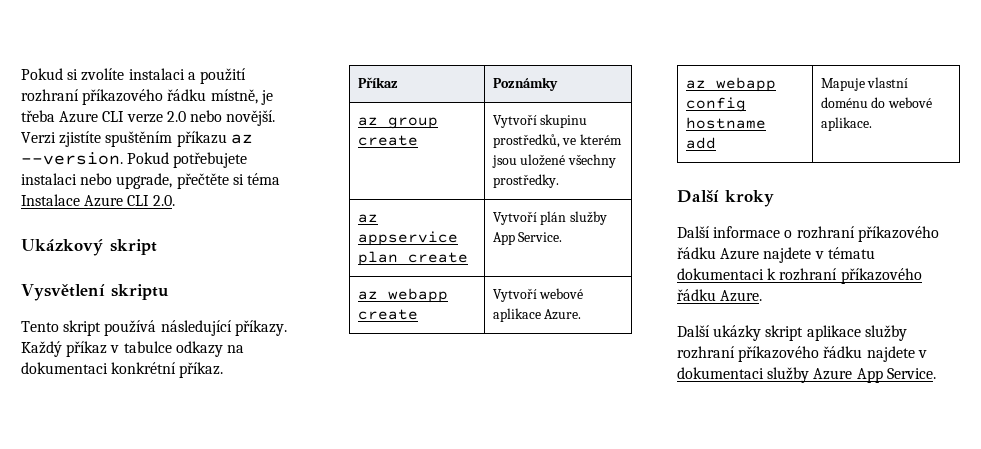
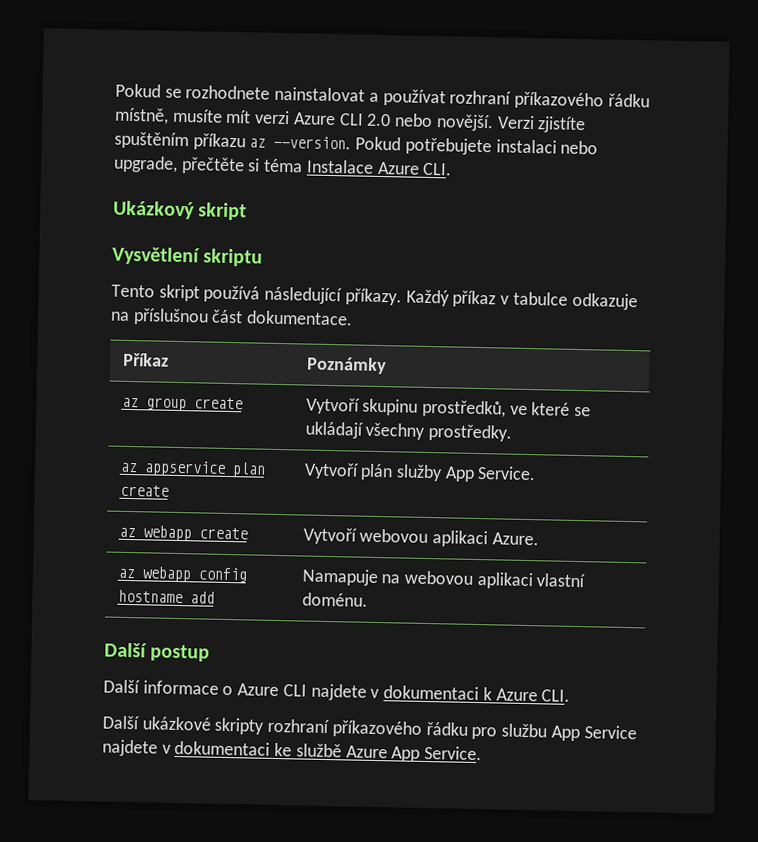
- Pokud si zvolíte instalaci a použití rozhraní příkazového řádku místně, je třeba Azure CLI verze 2.0 nebo novější.
+ Pokud se rozhodnete nainstalovat a používat rozhraní příkazového řádku místně, musíte mít verzi Azure CLI 2.0 nebo novější.
- Pokud potřebujete instalaci nebo upgrade, přečtěte si téma Instalace Azure CLI 2.0.
+ Pokud potřebujete instalaci nebo upgrade, přečtěte si téma Instalace Azure CLI.
- Každý příkaz v tabulce odkazy na dokumentaci konkrétní příkaz.
+ Každý příkaz v tabulce odkazuje na příslušnou část dokumentace.
- az group create | Vytvoří skupinu prostředků, ve kterém jsou uložené všechny prostředky.
+ az group create | Vytvoří skupinu prostředků, ve které se ukládají všechny prostředky.
- az webapp create | Vytvoří webové aplikace Azure.
+ az webapp create | Vytvoří webovou aplikaci Azure.
- az webapp config hostname add | Mapuje vlastní doménu do webové aplikace.
- Další kroky
+ az webapp config hostname add | Namapuje na webovou aplikaci vlastní doménu.
+ Další postup
- Další informace o rozhraní příkazového řádku Azure najdete v tématu dokumentaci k rozhraní příkazového řádku Azure.
- Další ukázky skript aplikace služby rozhraní příkazového řádku najdete v dokumentaci služby Azure App Service.
+ Další informace o Azure CLI najdete v dokumentaci k Azure CLI.
+ Další ukázkové skripty rozhraní příkazového řádku pro službu App Service najdete v dokumentaci ke službě Azure App Service.

